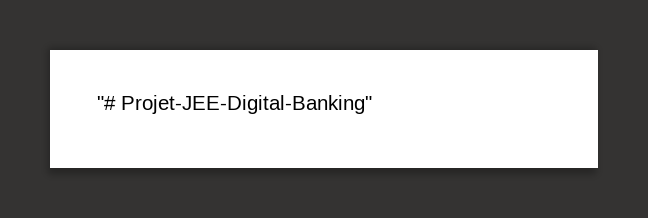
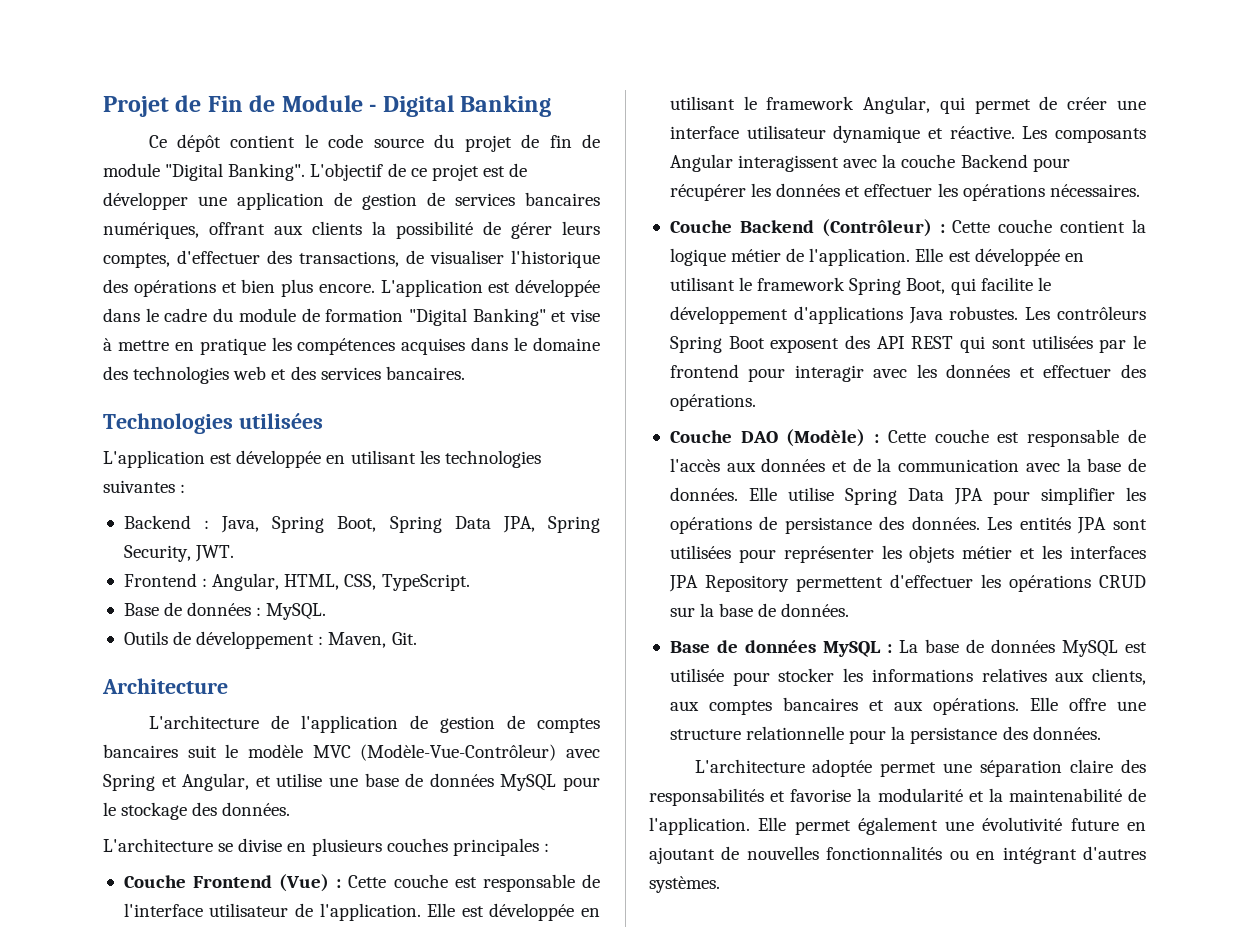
- "# Projet-JEE-Digital-Banking"
+ Projet de Fin de Module - Digital Banking
+ Ce dépôt contient le code source du projet de fin de module "Digital Banking". L'objectif de ce projet est de développer une application de gestion de services bancaires numériques, offrant aux clients la possibilité de gérer leurs comptes, d'effectuer des transactions, de visualiser l'historique des opérations et bien plus encore. L'application est développée dans le cadre du module de formation "Digital Banking" et vise à mettre en pratique les compétences acquises dans le domaine des technologies web et des services bancaires.
+ Technologies utilisées
+ L'application est développée en utilisant les technologies suivantes :
+ Backend : Java, Spring Boot, Spring Data JPA, Spring Security, JWT.
+ Frontend : Angular, HTML, CSS, TypeScript.
+ Base de données : MySQL.
+ Outils de développement : Maven, Git.
+ Architecture
+ L'architecture de l'application de gestion de comptes bancaires suit le modèle MVC (Modèle-Vue-Contrôleur) avec Spring et Angular, et utilise une base de données MySQL pour le stockage des données.
+ L'architecture se divise en plusieurs couches principales :
+ Couche Frontend (Vue) : Cette couche est responsable de l'interface utilisateur de l'application. Elle est développée en utilisant le framework Angular, qui permet de créer une interface utilisateur dynamique et réactive. Les composants Angular interagissent avec la couche Backend pour récupérer les données et effectuer les opérations nécessaires.
+ Couche Backend (Contrôleur) : Cette couche contient la logique métier de l'application. Elle est développée en utilisant le framework Spring Boot, qui facilite le développement d'applications Java robustes. Les contrôleurs Spring Boot exposent des API REST qui sont utilisées par le frontend pour interagir avec les données et effectuer des opérations.
+ Couche DAO (Modèle) : Cette couche est responsable de l'accès aux données et de la communication avec la base de données. Elle utilise Spring Data JPA pour simplifier les opérations de persistance des données. Les entités JPA sont utilisées pour représenter les objets métier et les interfaces JPA Repository permettent d'effectuer les opérations CRUD sur la base de données.
+ Base de données MySQL : La base de données MySQL est utilisée pour stocker les informations relatives aux clients, aux comptes bancaires et aux opérations. Elle offre une structure relationnelle pour la persistance des données.
+ L'architecture adoptée permet une séparation claire des responsabilités et favorise la modularité et la maintenabilité de l'application. Elle permet également une évolutivité future en ajoutant de nouvelles fonctionnalités ou en intégrant d'autres systèmes.

